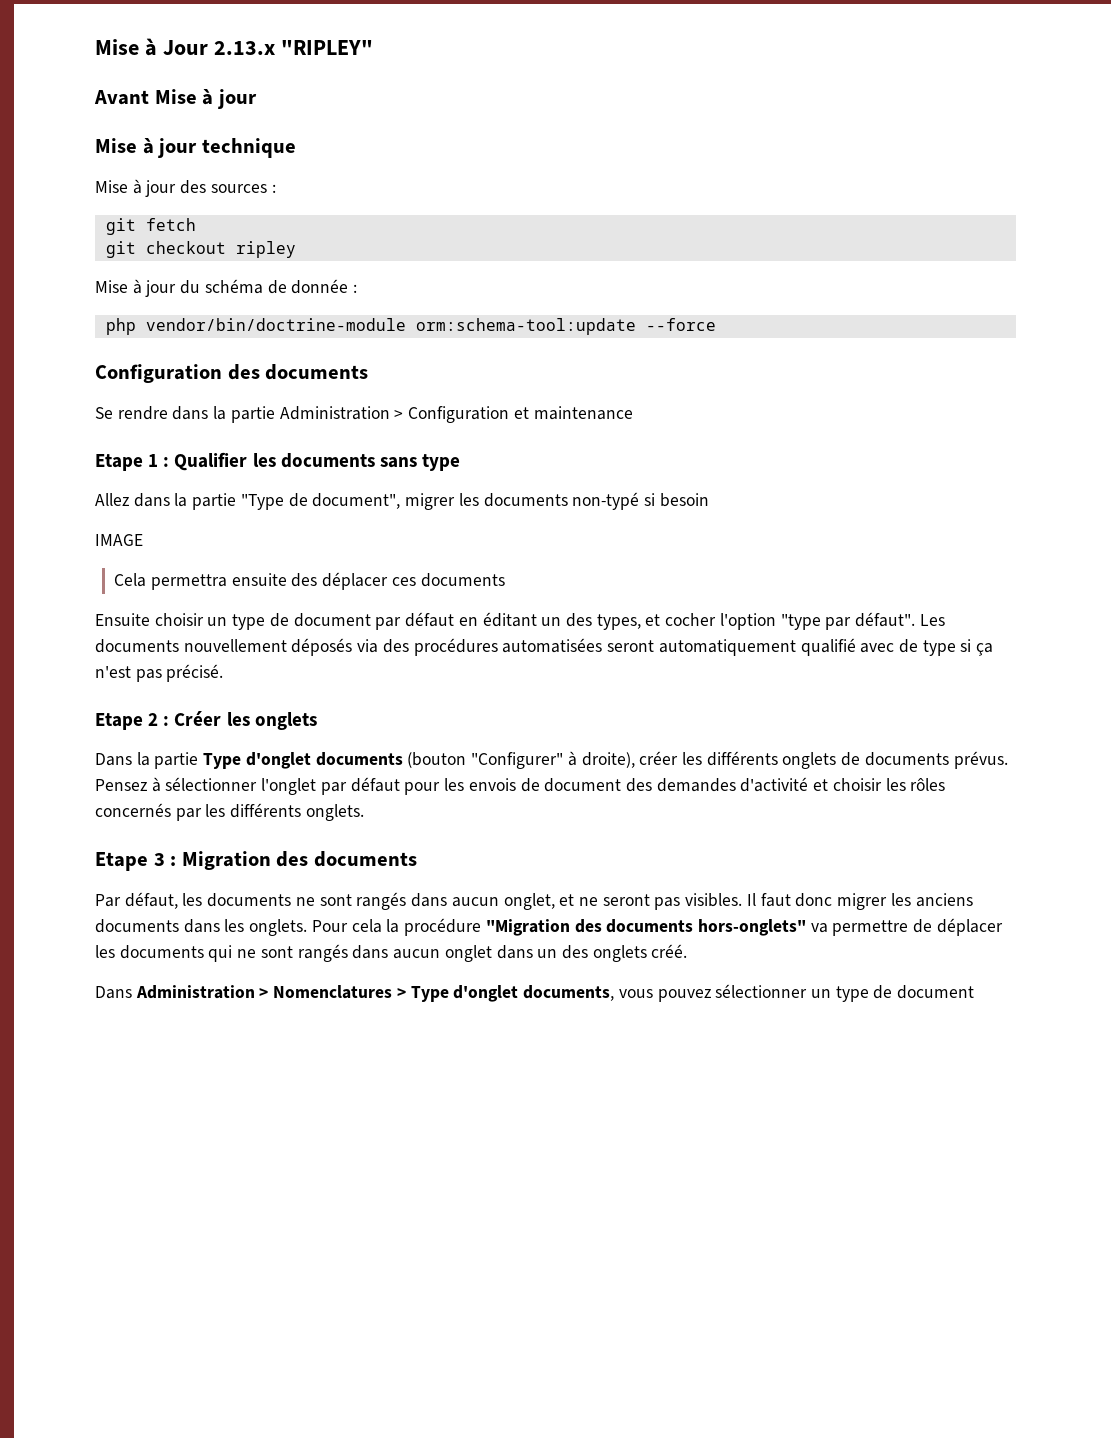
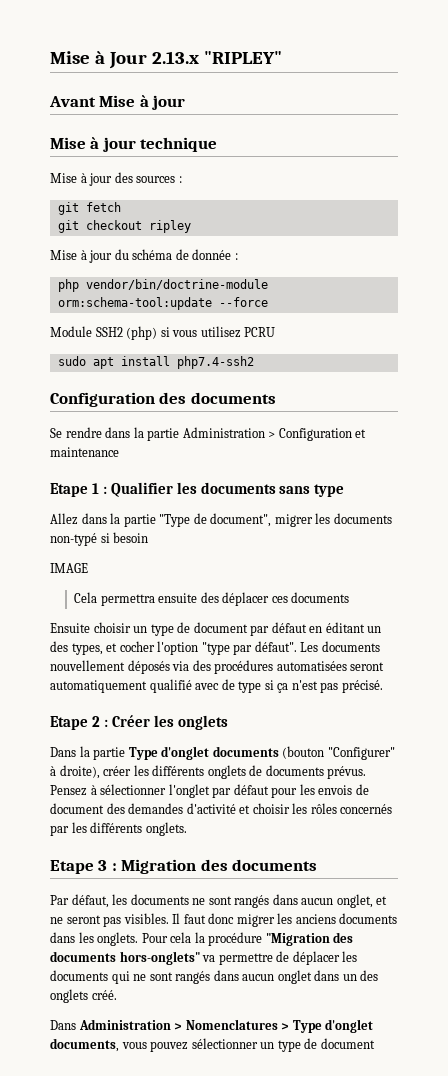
+ Module SSH2 (php) si vous utilisez PCRU
+ sudo apt install php7.4-ssh2

